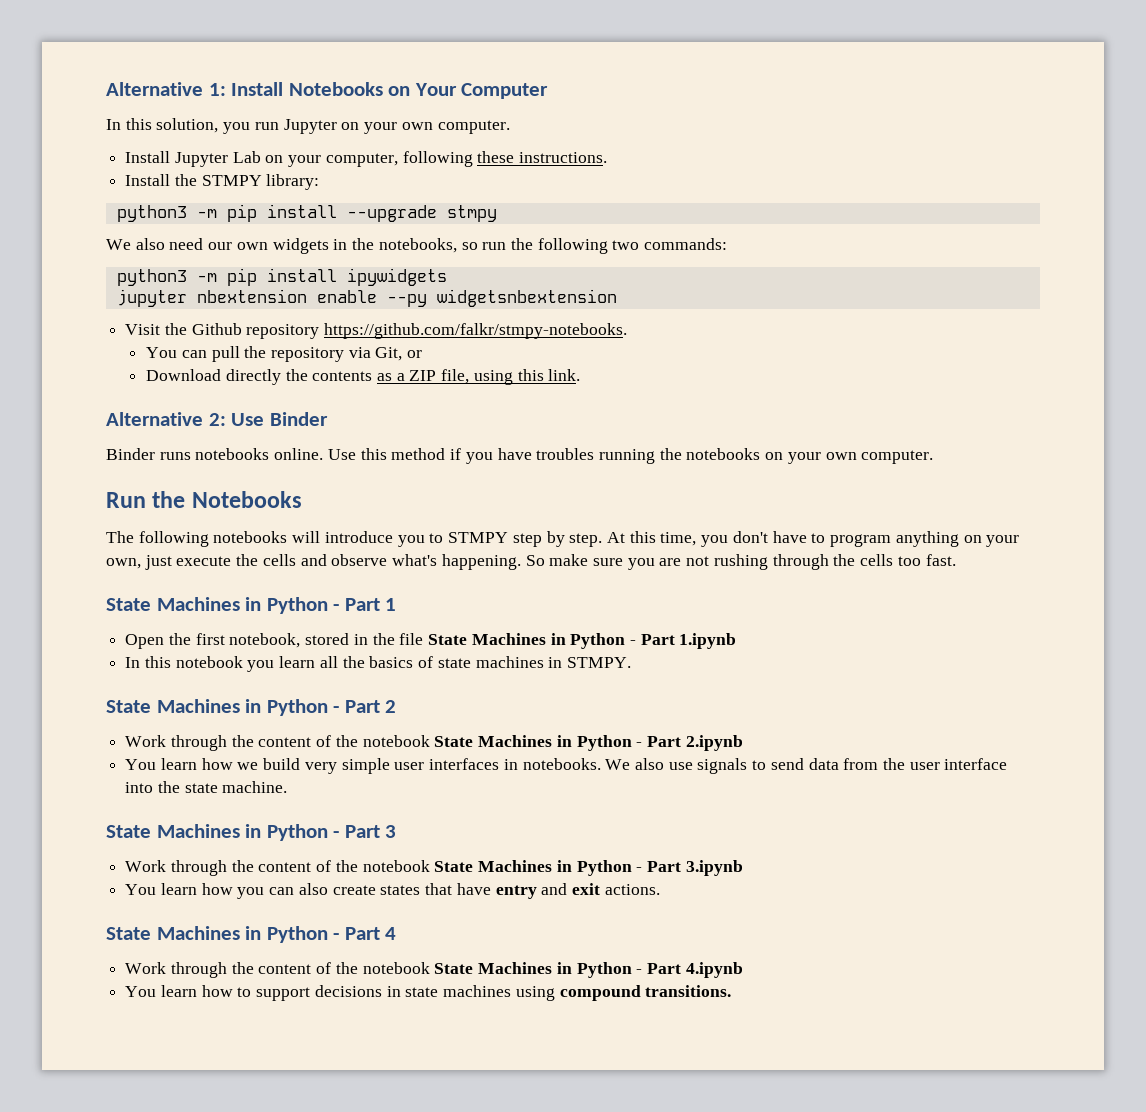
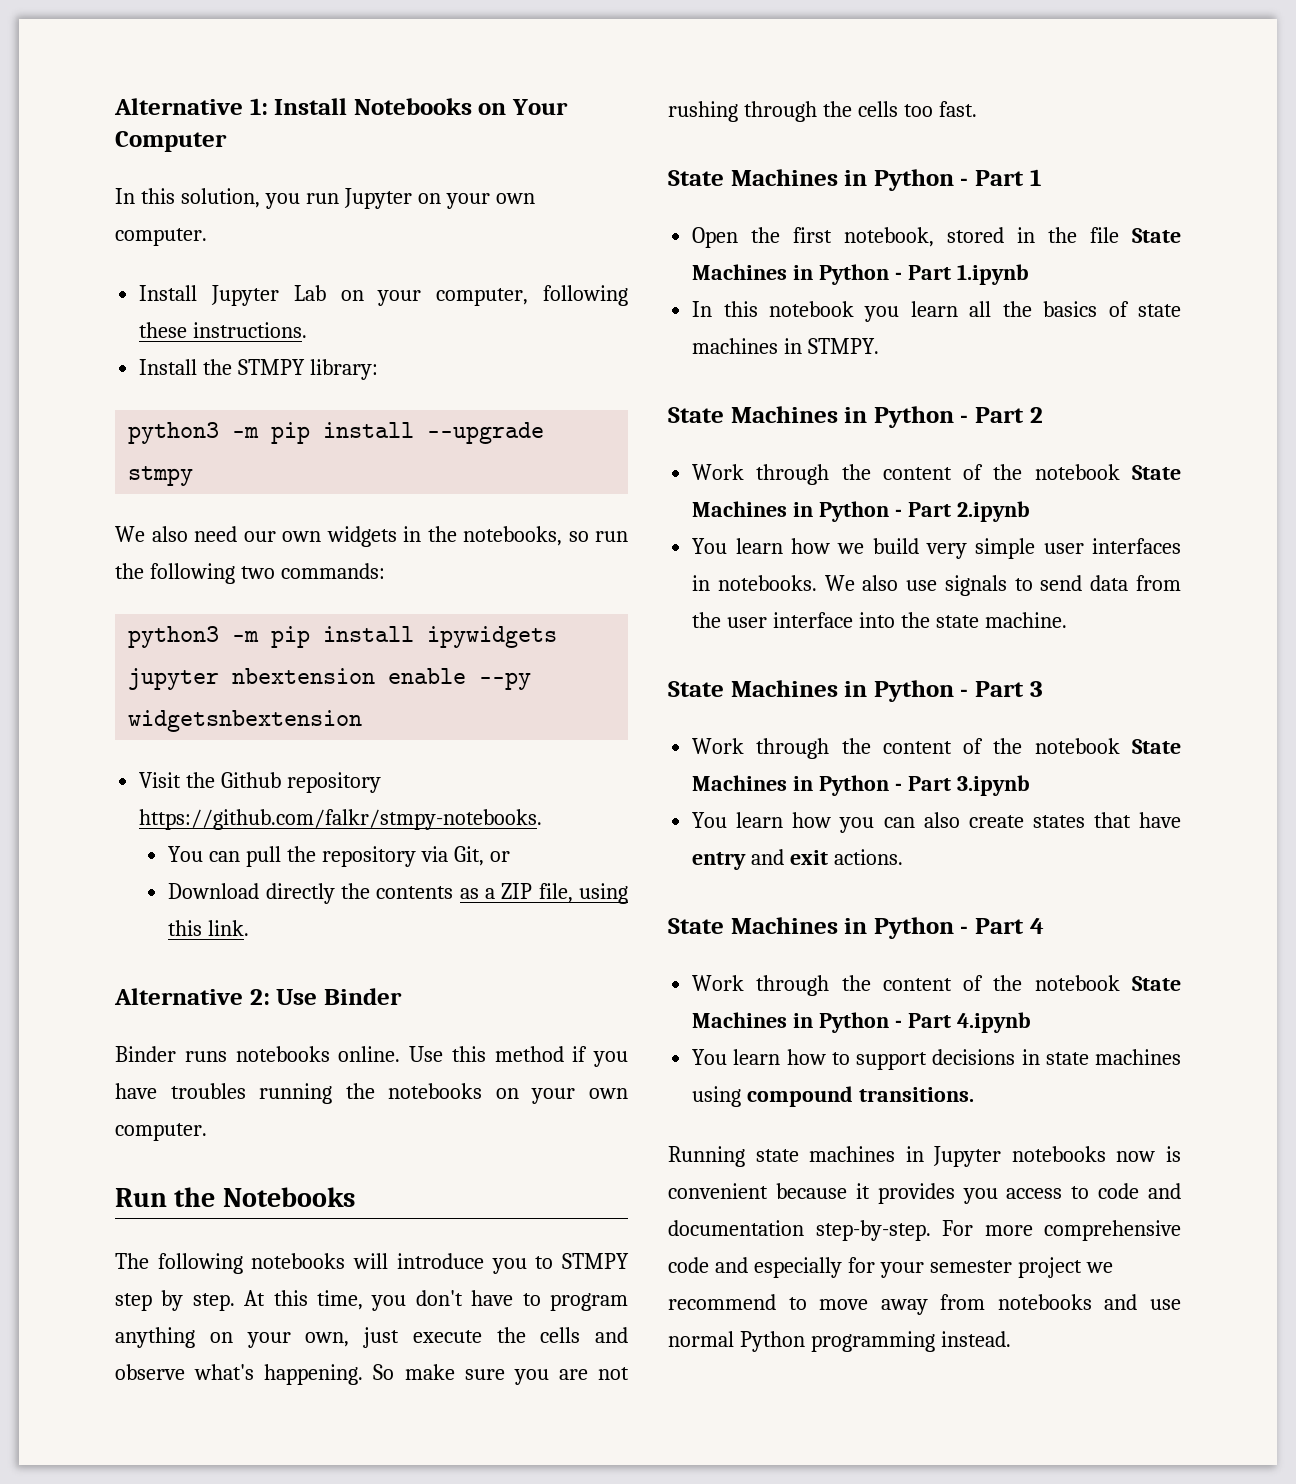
+ Running state machines in Jupyter notebooks now is convenient because it provides you access to code and documentation step-by-step. For more comprehensive code and especially for your semester project we recommend to move away from notebooks and use normal Python programming instead.

